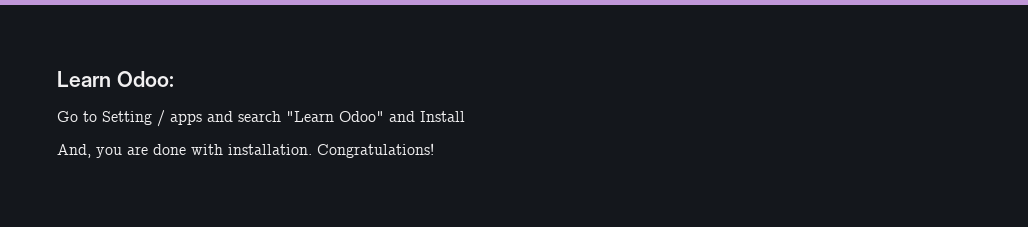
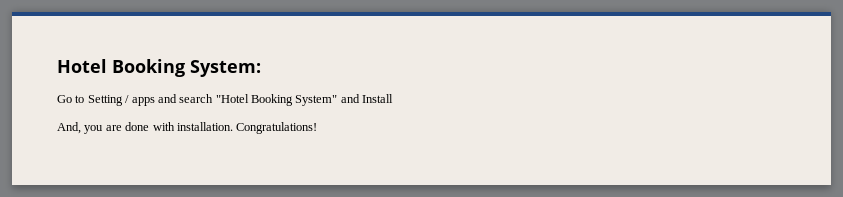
- Learn Odoo:
+ Hotel Booking System:
- Go to Setting / apps and search "Learn Odoo" and Install
+ Go to Setting / apps and search "Hotel Booking System" and Install

